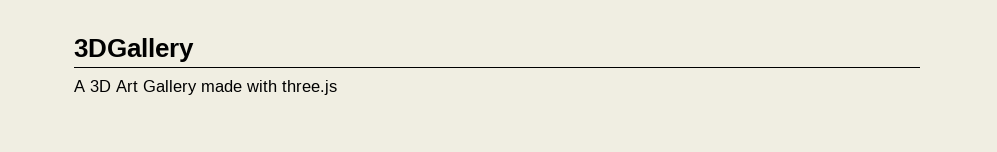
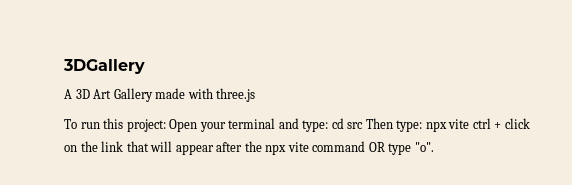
+ To run this project: Open your terminal and type: cd src Then type: npx vite ctrl + click on the link that will appear after the npx vite command OR type "o".

